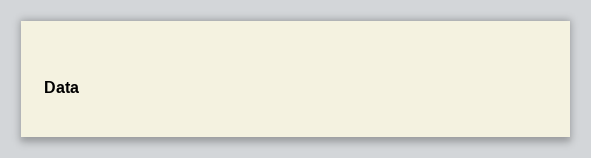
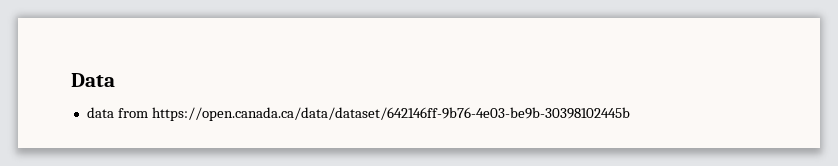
+ data from https://open.canada.ca/data/dataset/642146ff-9b76-4e03-be9b-30398102445b

